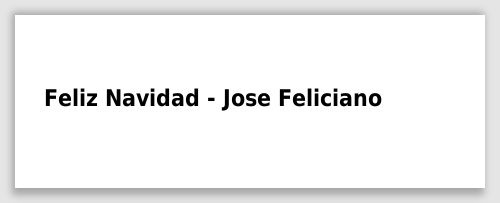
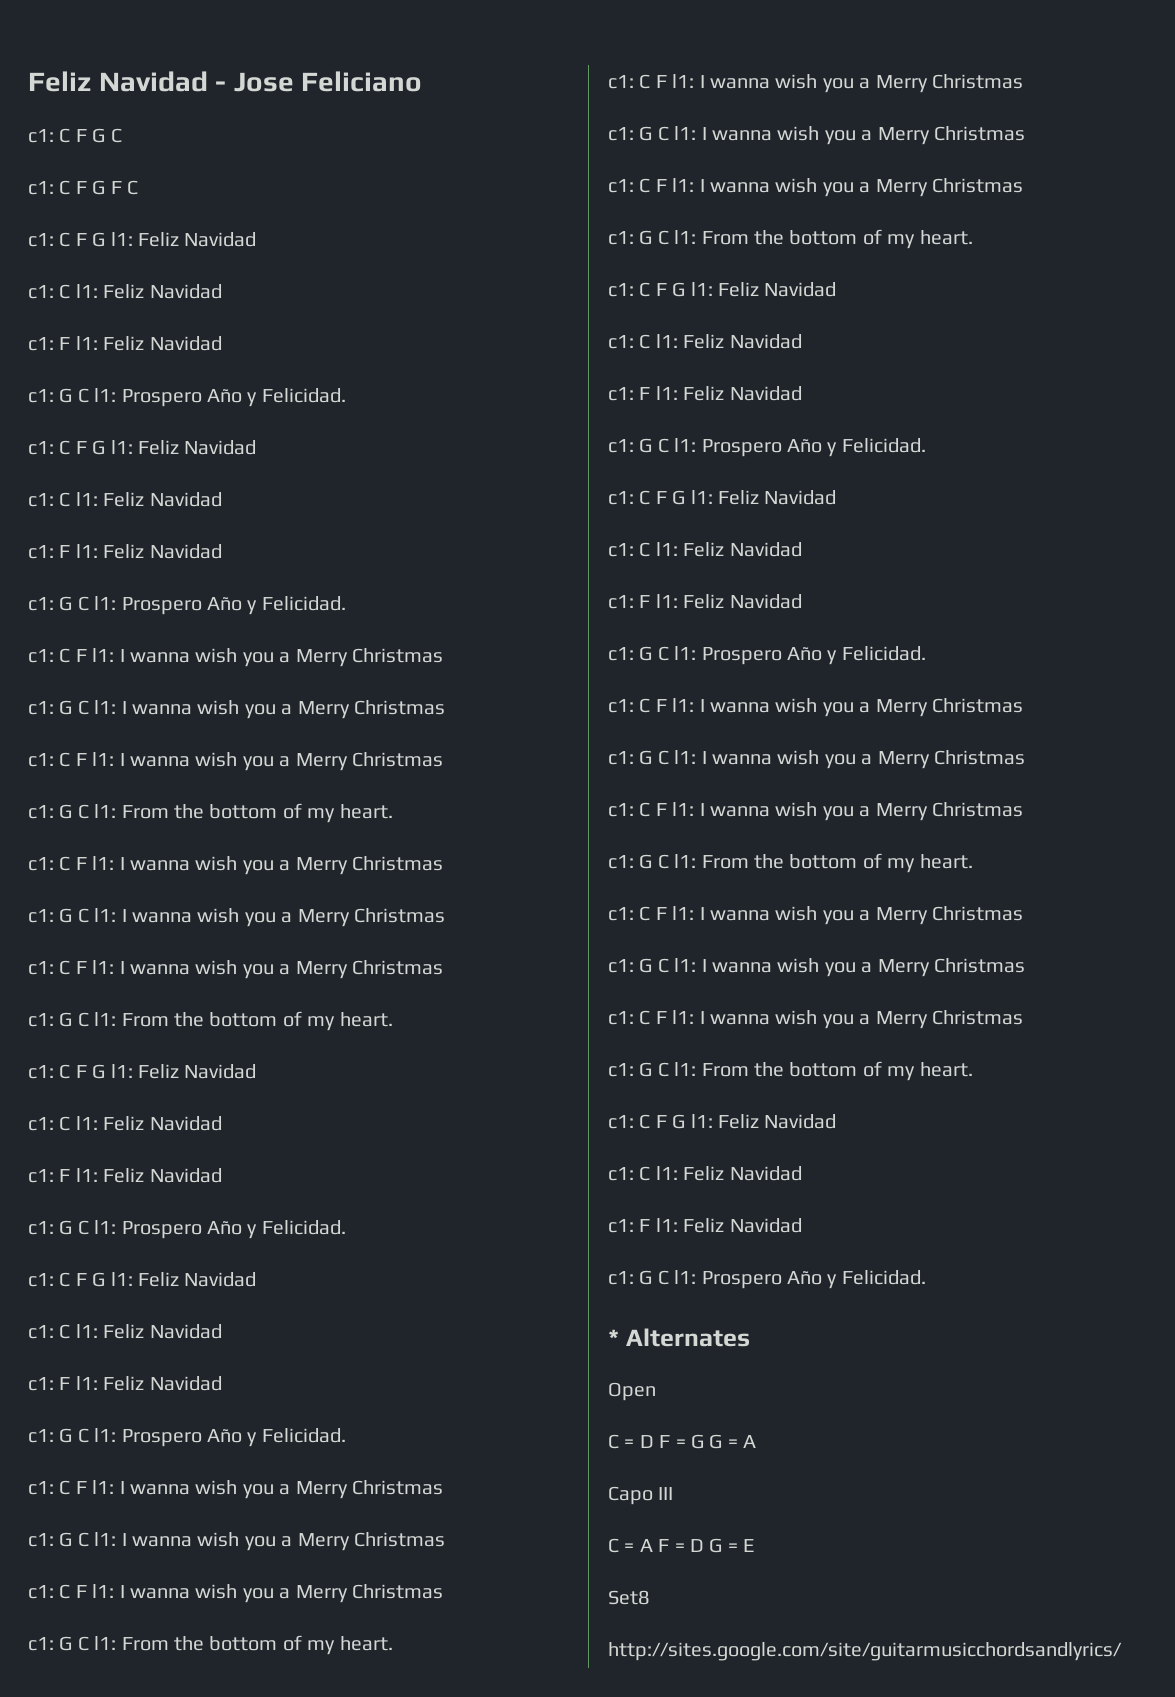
+ c1: C F G C
+ c1: C F G F C
+ c1: C F G l1: Feliz Navidad
+ c1: C l1: Feliz Navidad
+ c1: F l1: Feliz Navidad
+ c1: G C l1: Prospero Año y Felicidad.
+ c1: C F G l1: Feliz Navidad
+ c1: C l1: Feliz Navidad
+ c1: F l1: Feliz Navidad
+ c1: G C l1: Prospero Año y Felicidad.
+ c1: C F l1: I wanna wish you a Merry Christmas
+ c1: G C l1: I wanna wish you a Merry Christmas
+ c1: C F l1: I wanna wish you a Merry Christmas
+ c1: G C l1: From the bottom of my heart.
+ c1: C F l1: I wanna wish you a Merry Christmas
+ c1: G C l1: I wanna wish you a Merry Christmas
+ c1: C F l1: I wanna wish you a Merry Christmas
+ c1: G C l1: From the bottom of my heart.
+ c1: C F G l1: Feliz Navidad
+ c1: C l1: Feliz Navidad
+ c1: F l1: Feliz Navidad
+ c1: G C l1: Prospero Año y Felicidad.
+ c1: C F G l1: Feliz Navidad
+ c1: C l1: Feliz Navidad
+ c1: F l1: Feliz Navidad
+ c1: G C l1: Prospero Año y Felicidad.
+ c1: C F l1: I wanna wish you a Merry Christmas
+ c1: G C l1: I wanna wish you a Merry Christmas
+ c1: C F l1: I wanna wish you a Merry Christmas
+ c1: G C l1: From the bottom of my heart.
+ c1: C F l1: I wanna wish you a Merry Christmas
+ c1: G C l1: I wanna wish you a Merry Christmas
+ c1: C F l1: I wanna wish you a Merry Christmas
+ c1: G C l1: From the bottom of my heart.
+ c1: C F G l1: Feliz Navidad
+ c1: C l1: Feliz Navidad
+ c1: F l1: Feliz Navidad
+ c1: G C l1: Prospero Año y Felicidad.
+ c1: C F G l1: Feliz Navidad
+ c1: C l1: Feliz Navidad
+ c1: F l1: Feliz Navidad
+ c1: G C l1: Prospero Año y Felicidad.
+ c1: C F l1: I wanna wish you a Merry Christmas
+ c1: G C l1: I wanna wish you a Merry Christmas
+ c1: C F l1: I wanna wish you a Merry Christmas
+ c1: G C l1: From the bottom of my heart.
+ c1: C F l1: I wanna wish you a Merry Christmas
+ c1: G C l1: I wanna wish you a Merry Christmas
+ c1: C F l1: I wanna wish you a Merry Christmas
+ c1: G C l1: From the bottom of my heart.
+ c1: C F G l1: Feliz Navidad
+ c1: C l1: Feliz Navidad
+ c1: F l1: Feliz Navidad
+ c1: G C l1: Prospero Año y Felicidad.
+ * Alternates
+ Open
+ C = D F = G G = A
+ Capo III
+ C = A F = D G = E
+ Set8
+ http://sites.google.com/site/guitarmusicchordsandlyrics/

